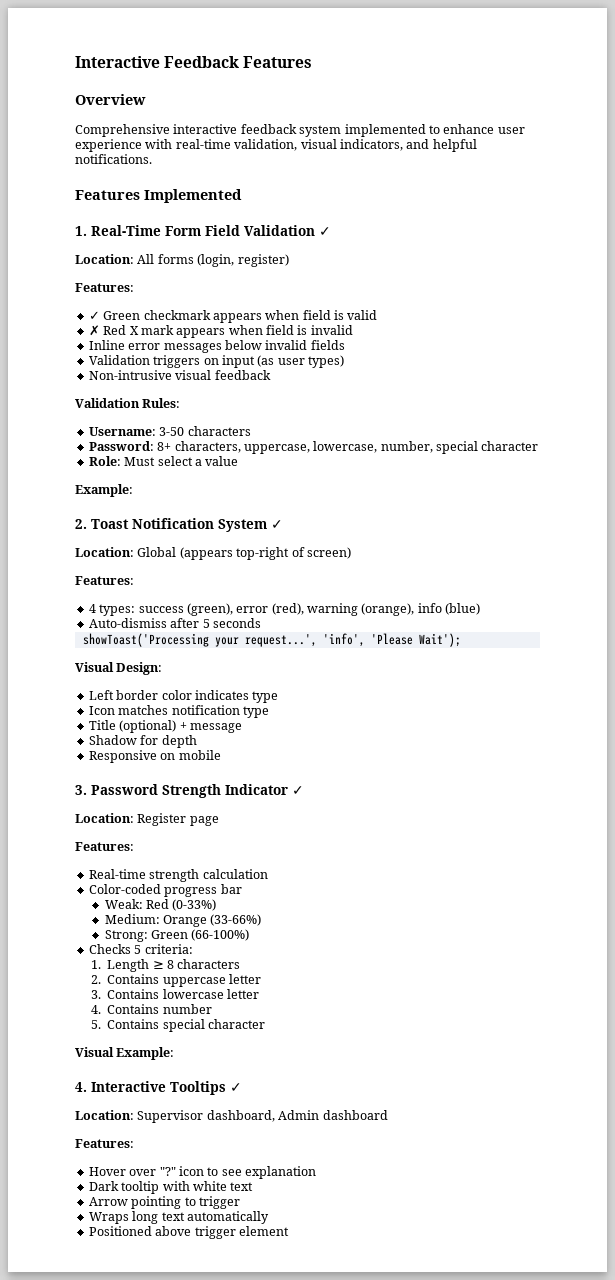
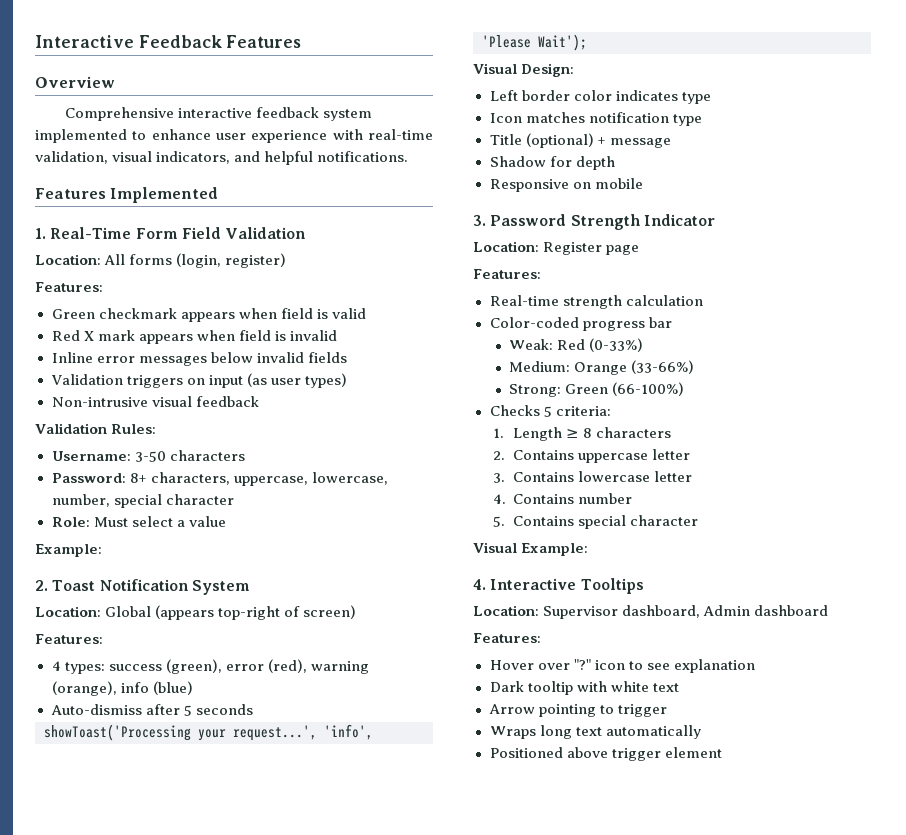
- 1. Real-Time Form Field Validation ✓
+ 1. Real-Time Form Field Validation
- ✓ Green checkmark appears when field is valid
+ Green checkmark appears when field is valid
- ✗ Red X mark appears when field is invalid
+ Red X mark appears when field is invalid
- 2. Toast Notification System ✓
+ 2. Toast Notification System
- 3. Password Strength Indicator ✓
+ 3. Password Strength Indicator
- 4. Interactive Tooltips ✓
+ 4. Interactive Tooltips

